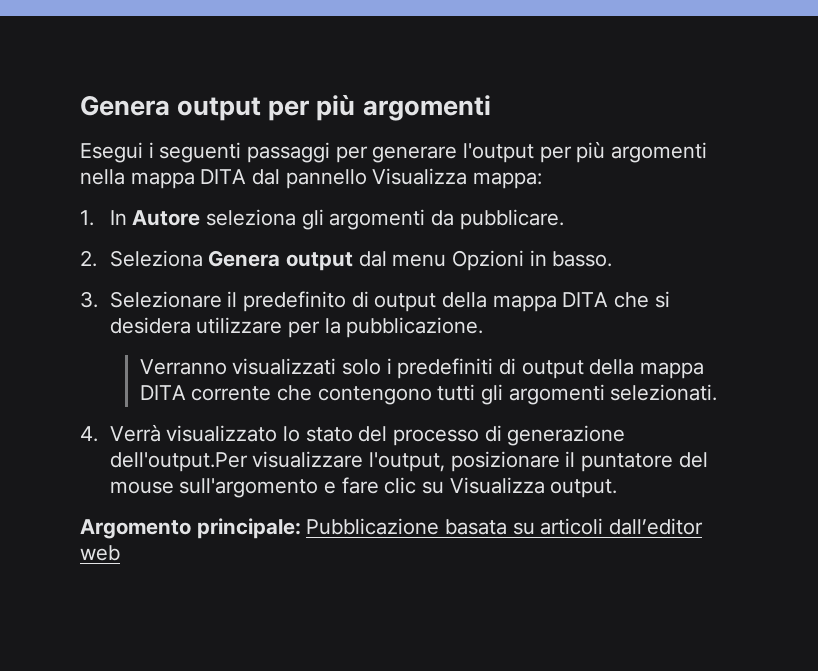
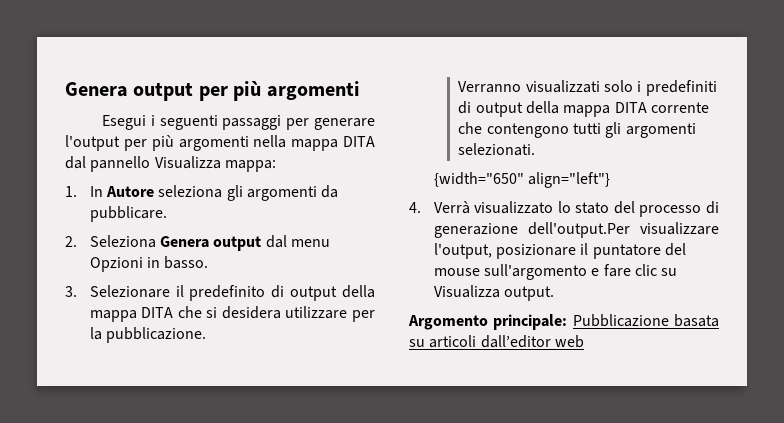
+ {width="650" align="left"}

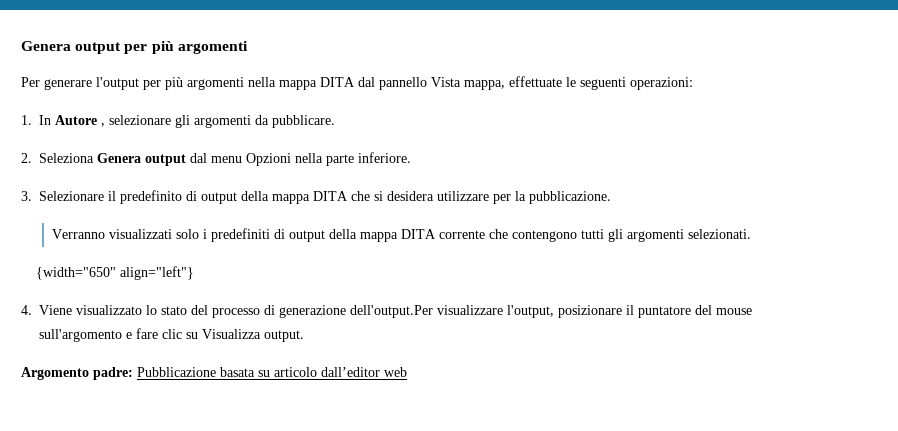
- Esegui i seguenti passaggi per generare l'output per più argomenti nella mappa DITA dal pannello Visualizza mappa:
+ Per generare l'output per più argomenti nella mappa DITA dal pannello Vista mappa, effettuate le seguenti operazioni:
- 1. In Autore seleziona gli argomenti da pubblicare.
+ 1. In Autore , selezionare gli argomenti da pubblicare.
- 2. Seleziona Genera output dal menu Opzioni in basso.
+ 2. Seleziona Genera output dal menu Opzioni nella parte inferiore.
- 4. Verrà visualizzato lo stato del processo di generazione dell'output.Per visualizzare l'output, posizionare il puntatore del mouse sull'argomento e fare clic su Visualizza output.
+ 4. Viene visualizzato lo stato del processo di generazione dell'output.Per visualizzare l'output, posizionare il puntatore del mouse sull'argomento e fare clic su Visualizza output.
- Argomento principale: Pubblicazione basata su articoli dall’editor web
+ Argomento padre: Pubblicazione basata su articolo dall’editor web

